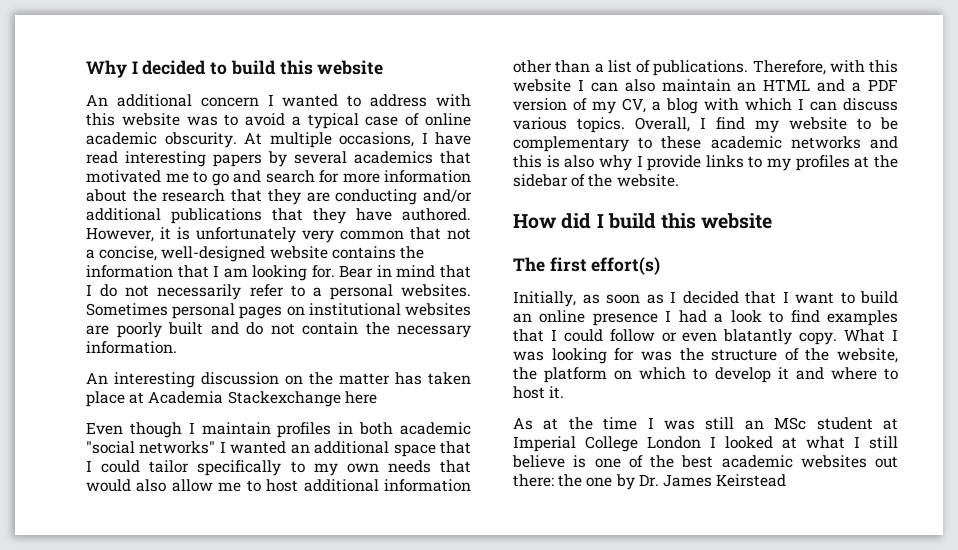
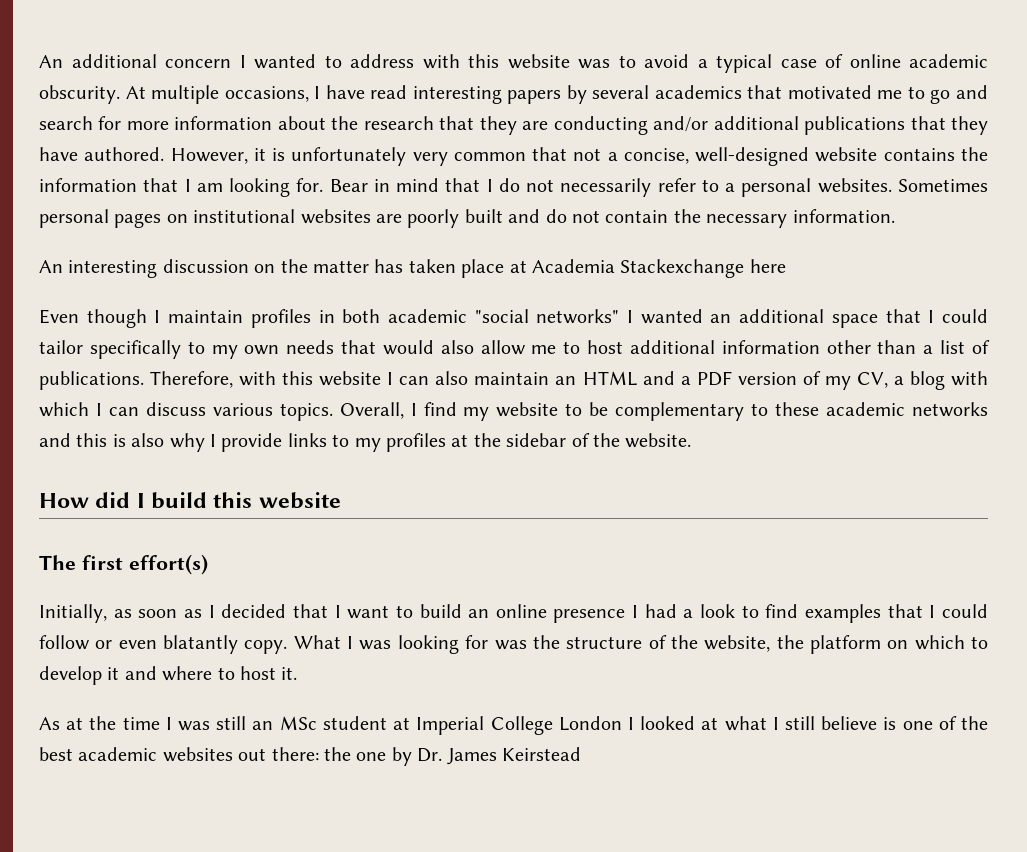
- Why I decided to build this website

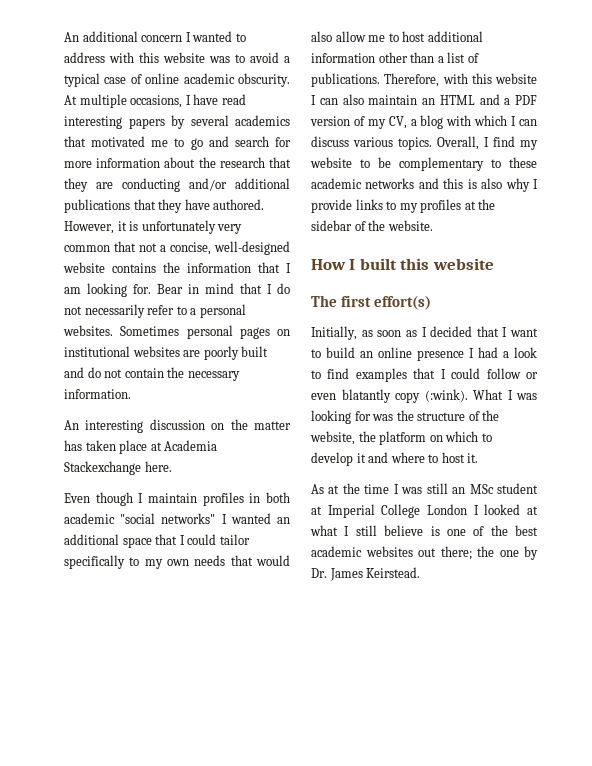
- An interesting discussion on the matter has taken place at Academia Stackexchange here
+ An interesting discussion on the matter has taken place at Academia Stackexchange here.
- How did I build this website
+ How I built this website
- Initially, as soon as I decided that I want to build an online presence I had a look to find examples that I could follow or even blatantly copy.
+ Initially, as soon as I decided that I want to build an online presence I had a look to find examples that I could follow or even blatantly copy (:wink).
- As at the time I was still an MSc student at Imperial College London I looked at what I still believe is one of the best academic websites out there: the one by Dr. James Keirstead
+ As at the time I was still an MSc student at Imperial College London I looked at what I still believe is one of the best academic websites out there; the one by Dr. James Keirstead.

